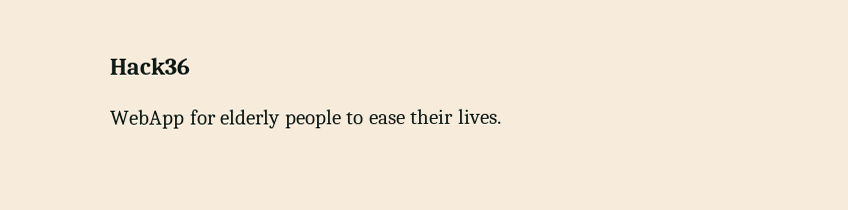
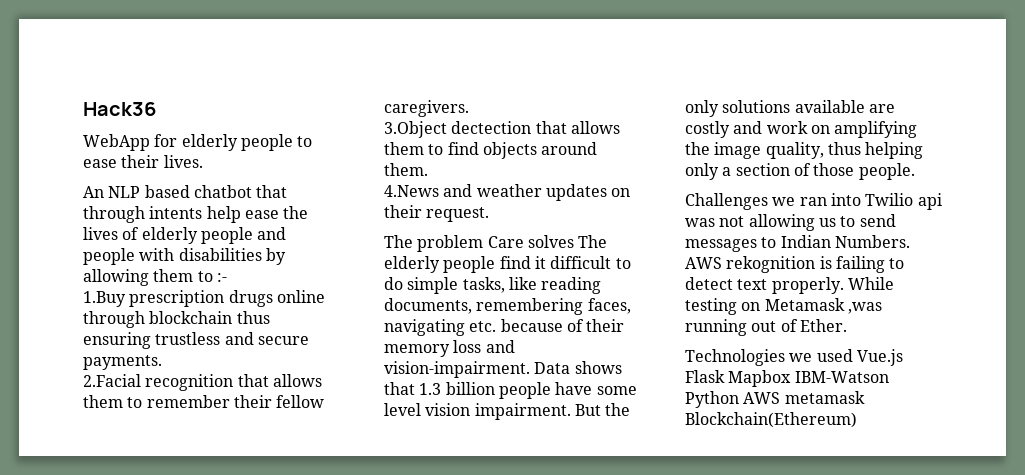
+ An NLP based chatbot that through intents help ease the lives of elderly people and people with disabilities by allowing them to :-
+ 1.Buy prescription drugs online through blockchain thus ensuring trustless and secure payments.
+ 2.Facial recognition that allows them to remember their fellow caregivers.
+ 3.Object dectection that allows them to find objects around them.
+ 4.News and weather updates on their request.
+ The problem Care solves The elderly people find it difficult to do simple tasks, like reading documents, remembering faces, navigating etc. because of their memory loss and vision-impairment. Data shows that 1.3 billion people have some level vision impairment. But the only solutions available are costly and work on amplifying the image quality, thus helping only a section of those people.
+ Challenges we ran into Twilio api was not allowing us to send messages to Indian Numbers. AWS rekognition is failing to detect text properly. While testing on Metamask ,was running out of Ether.
+ Technologies we used Vue.js Flask Mapbox IBM-Watson Python AWS metamask Blockchain(Ethereum)

